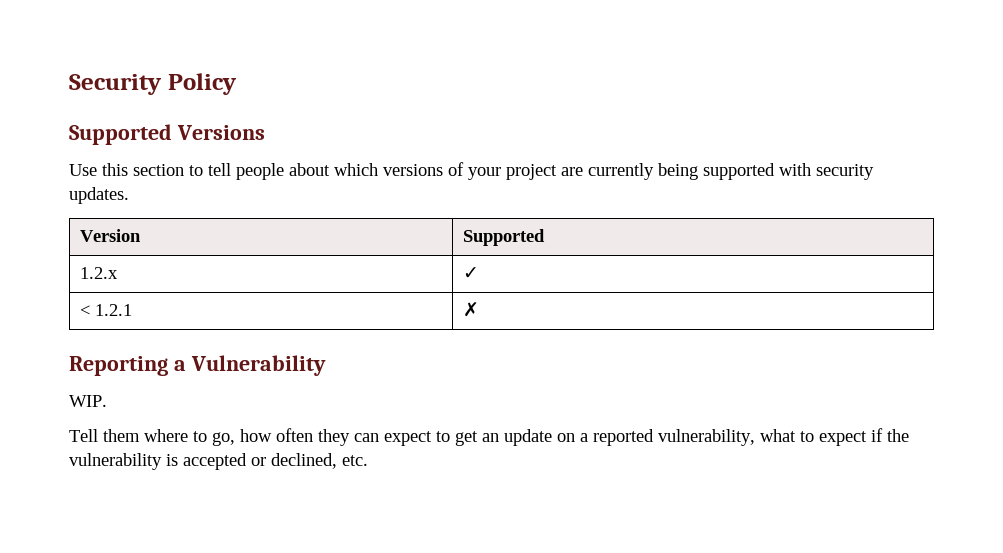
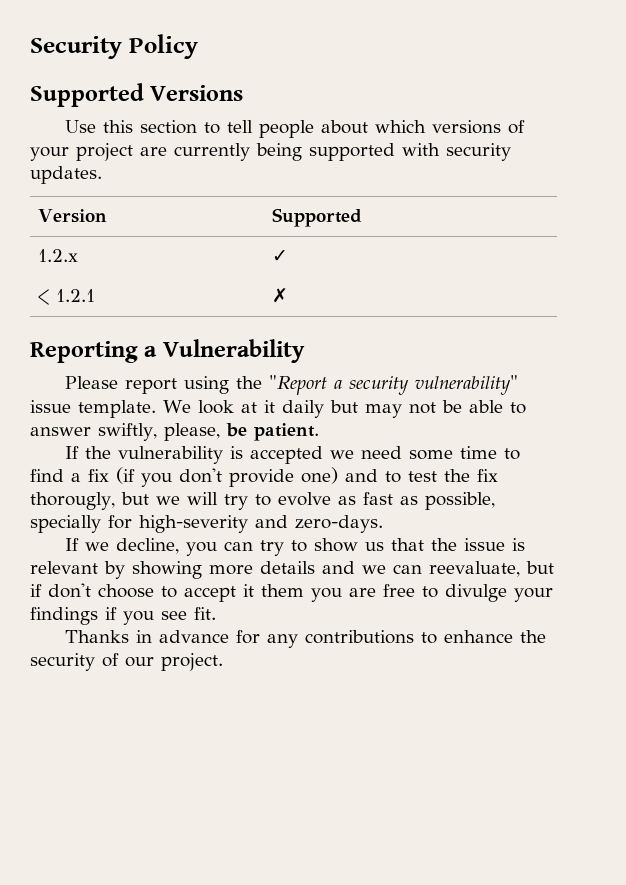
- WIP.
- Tell them where to go, how often they can expect to get an update on a reported vulnerability, what to expect if the vulnerability is accepted or declined, etc.
+ Please report using the "Report a security vulnerability" issue template. We look at it daily but may not be able to answer swiftly, please, be patient.
+ If the vulnerability is accepted we need some time to find a fix (if you don't provide one) and to test the fix thorougly, but we will try to evolve as fast as possible, specially for high-severity and zero-days.
+ If we decline, you can try to show us that the issue is relevant by showing more details and we can reevaluate, but if don't choose to accept it them you are free to divulge your findings if you see fit.
+ Thanks in advance for any contributions to enhance the security of our project.

